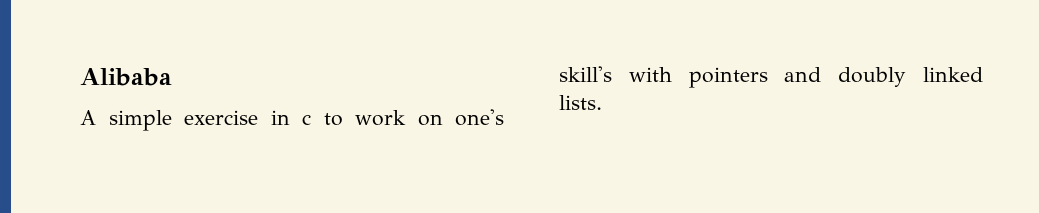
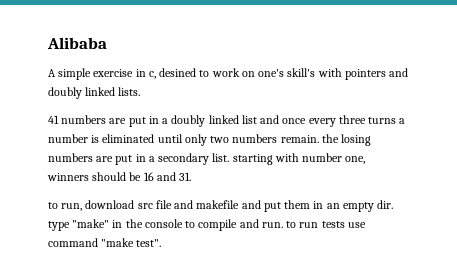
- A simple exercise in c to work on one's skill's with pointers and doubly linked lists.
+ A simple exercise in c, desined to work on one's skill's with pointers and doubly linked lists.
+ 41 numbers are put in a doubly linked list and once every three turns a number is eliminated until only two numbers remain. the losing numbers are put in a secondary list. starting with number one, winners should be 16 and 31.
+ to run, download src file and makefile and put them in an empty dir. type "make" in the console to compile and run. to run tests use command "make test".

